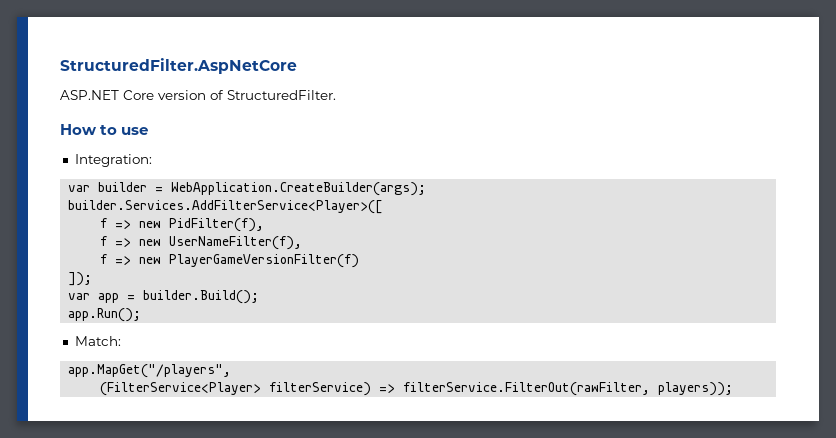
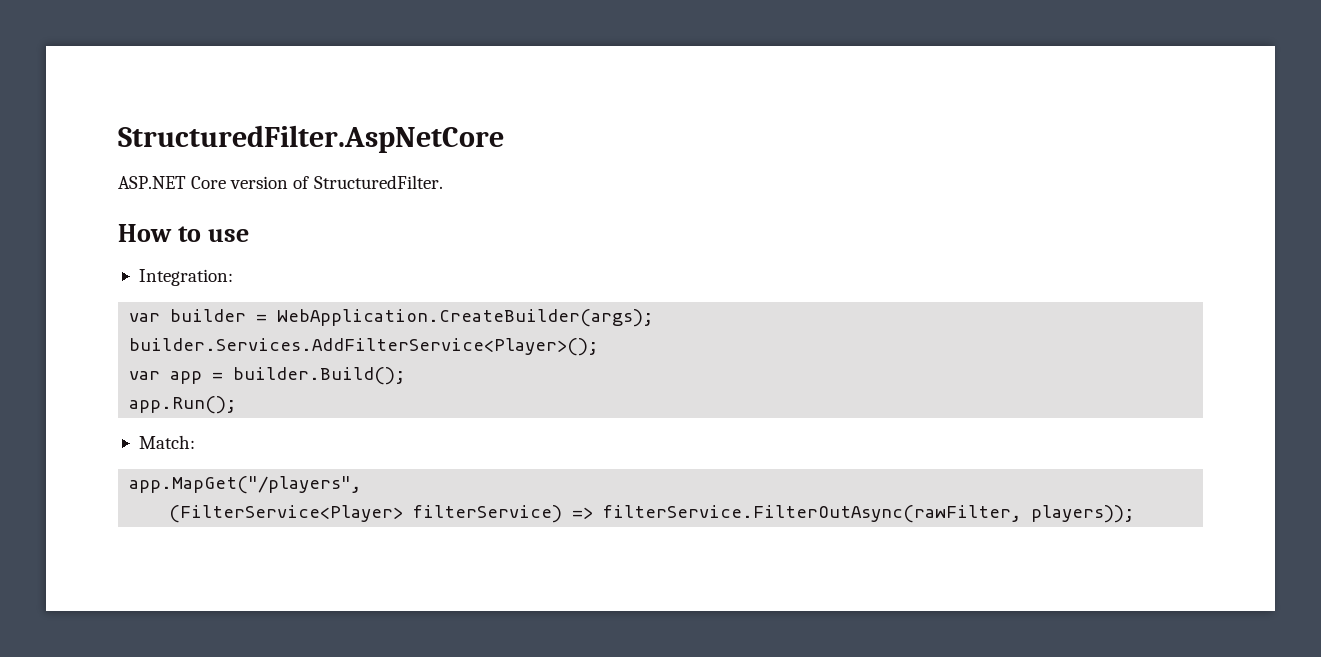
- builder.Services.AddFilterService<Player>([
- f => new PidFilter(f),
- f => new UserNameFilter(f),
- f => new PlayerGameVersionFilter(f)
- ]);
+ builder.Services.AddFilterService<Player>();
- (FilterService<Player> filterService) => filterService.FilterOut(rawFilter, players));
+ (FilterService<Player> filterService) => filterService.FilterOutAsync(rawFilter, players));

